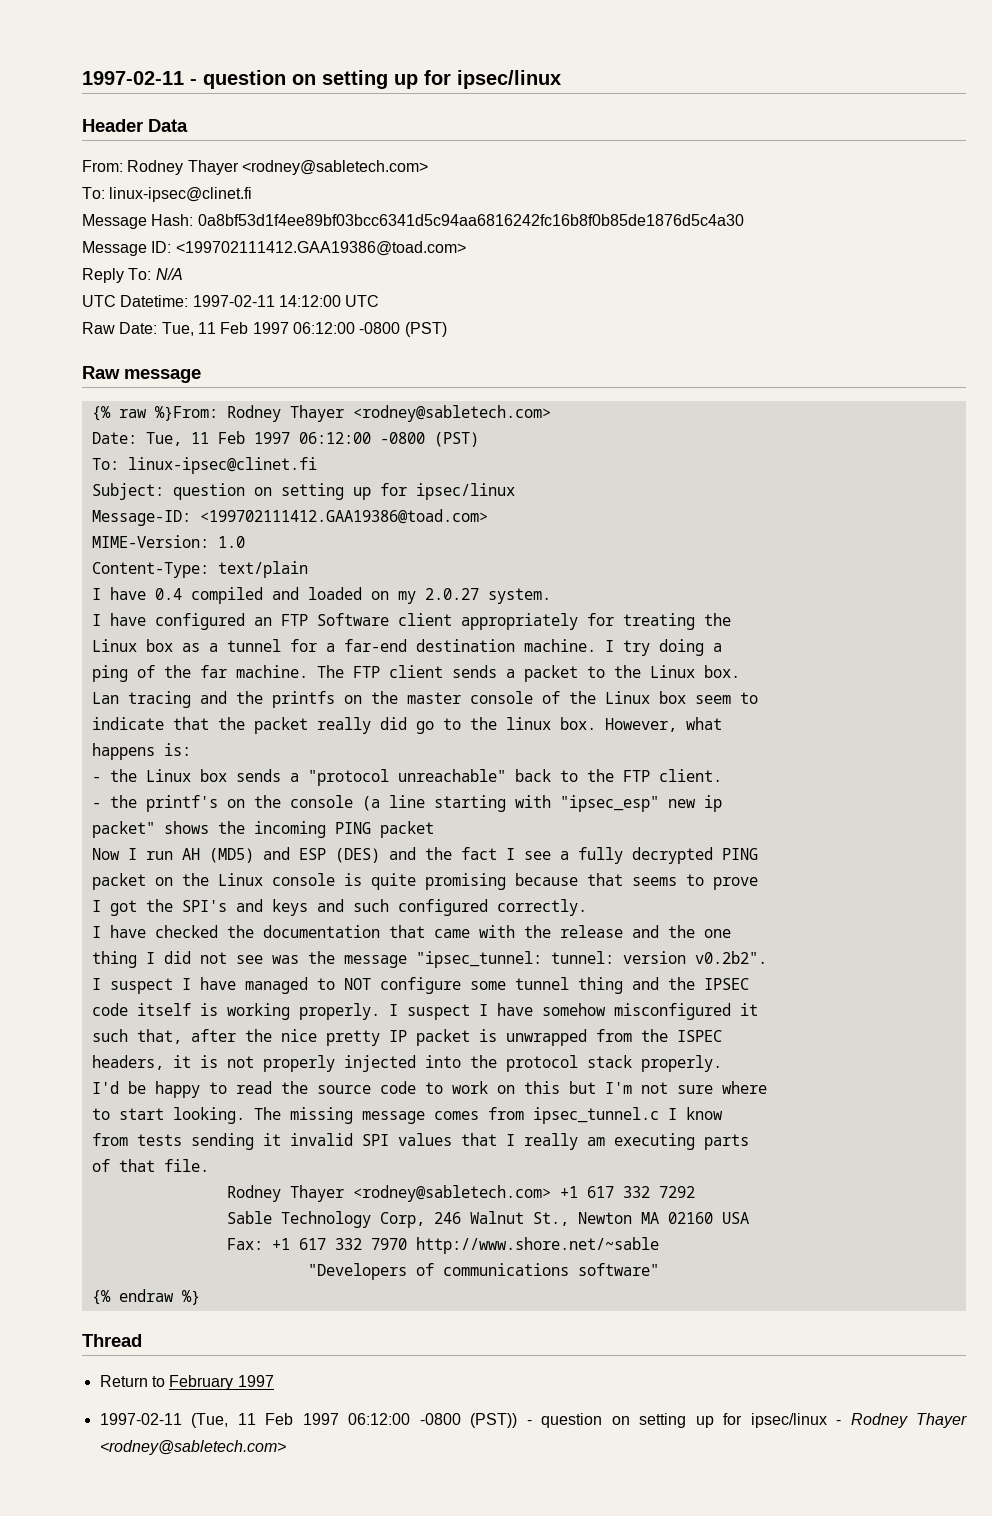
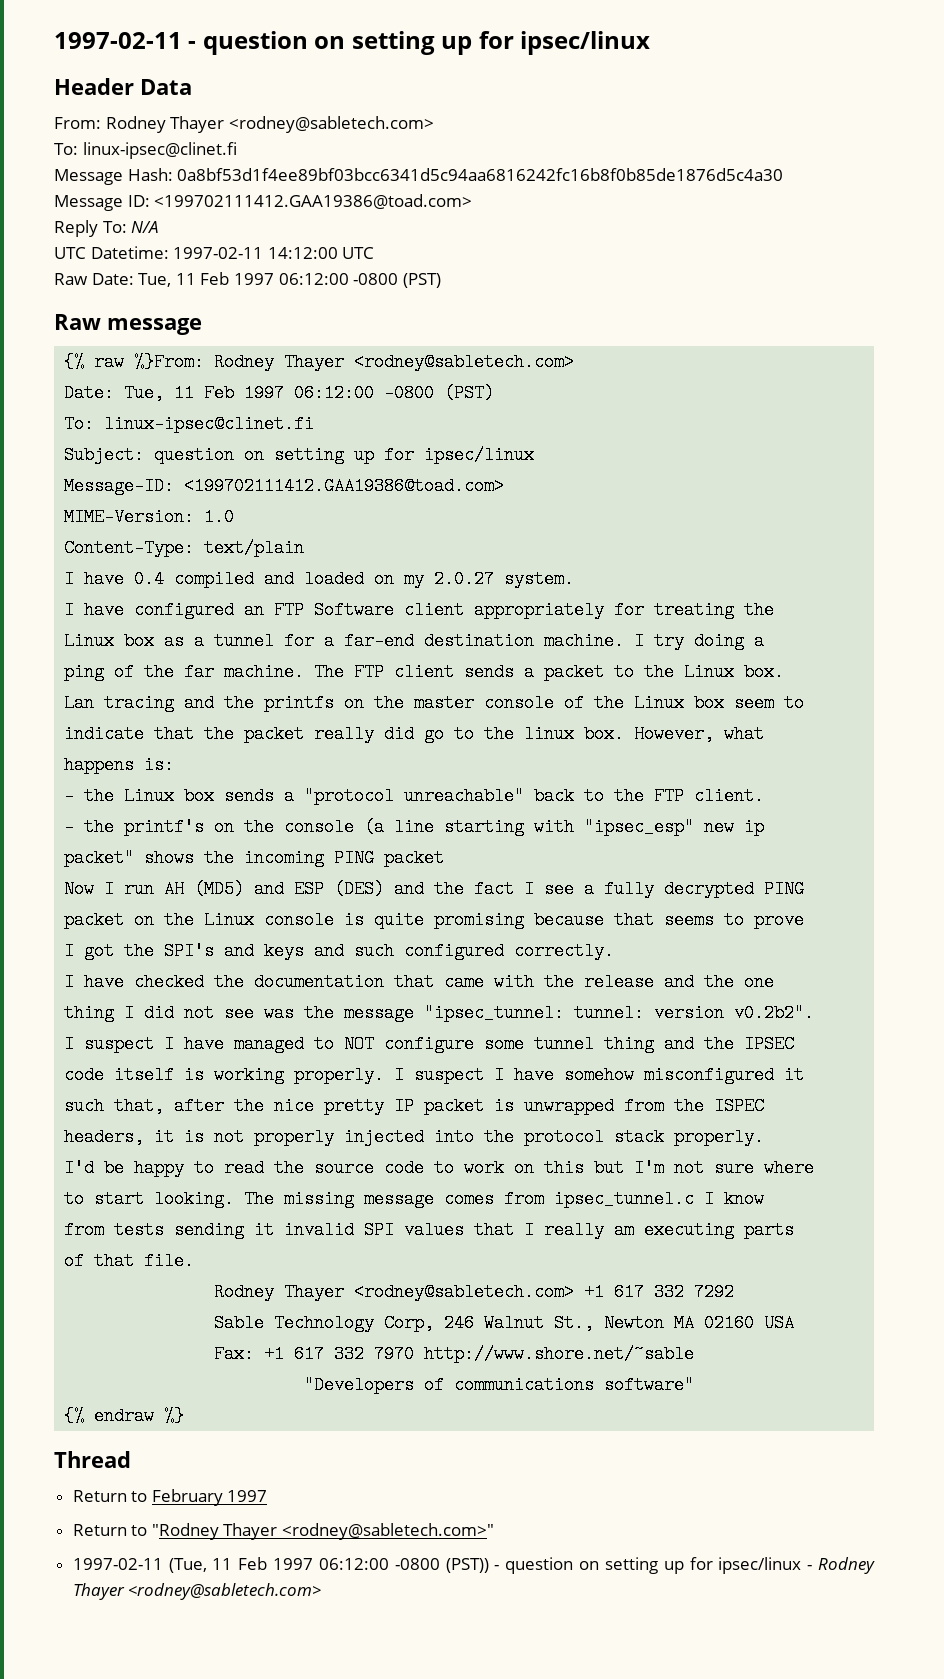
+ Return to "Rodney Thayer <rodney@sabletech.com>"

